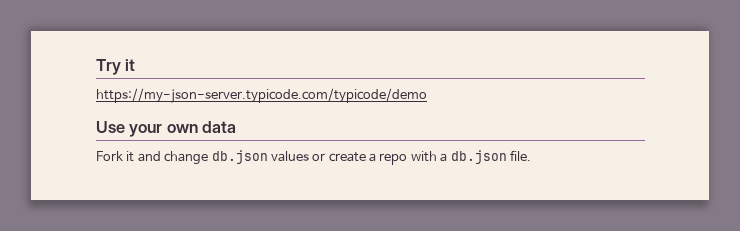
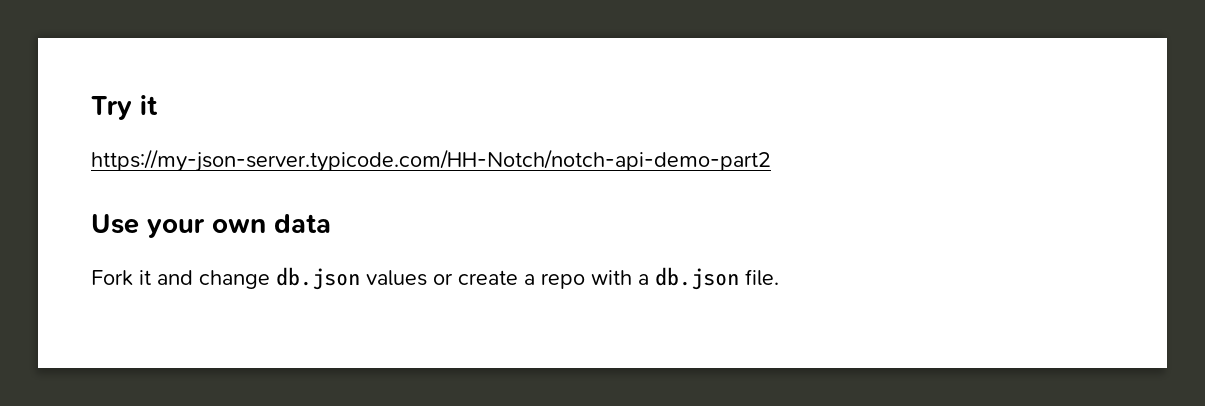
- https://my-json-server.typicode.com/typicode/demo
+ https://my-json-server.typicode.com/HH-Notch/notch-api-demo-part2

